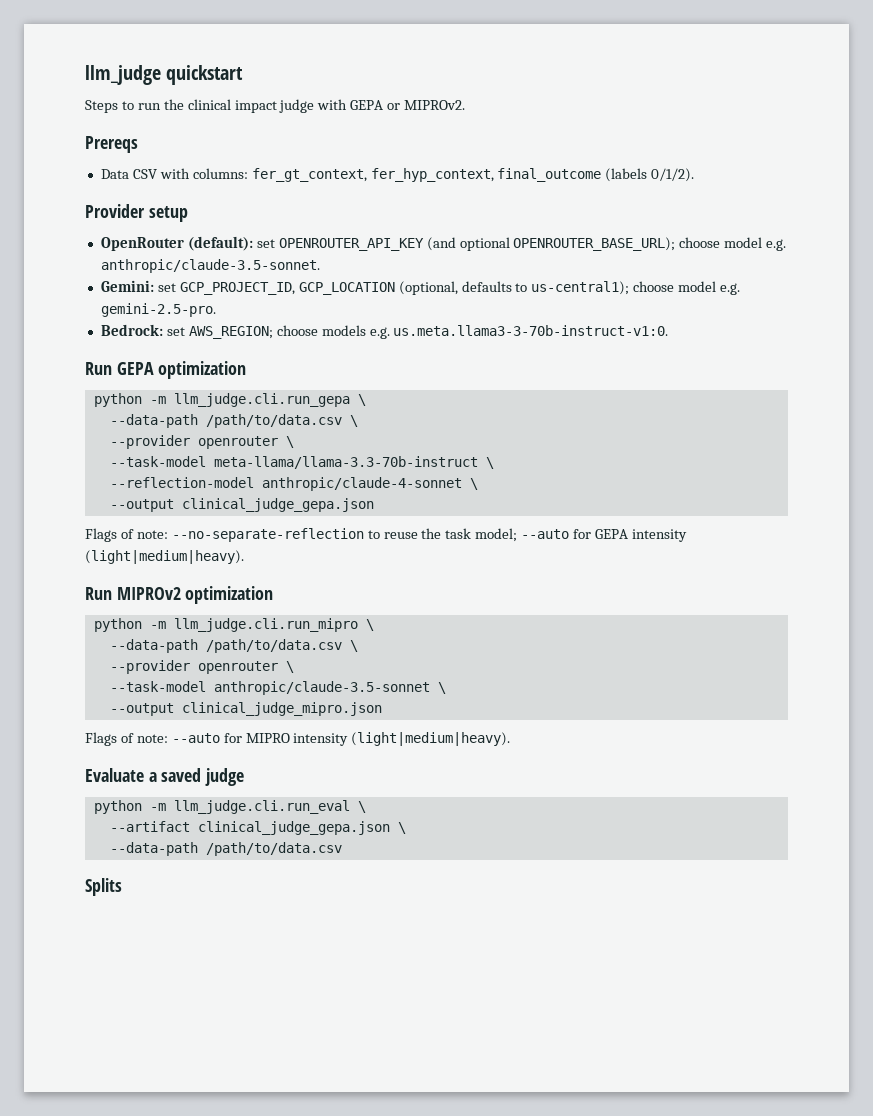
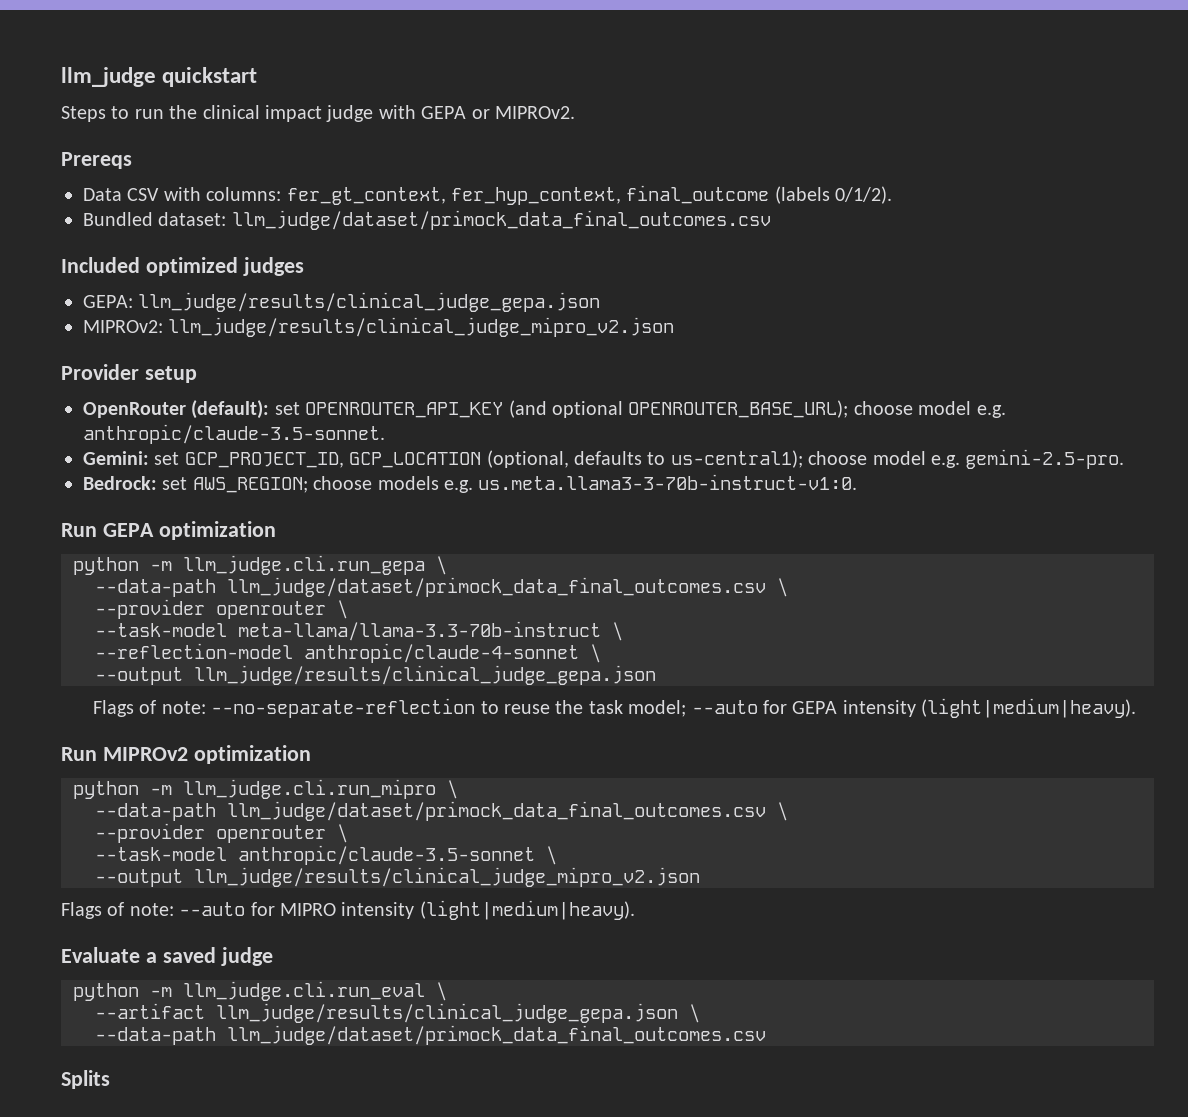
+ Bundled dataset: llm_judge/dataset/primock_data_final_outcomes.csv
+ Included optimized judges
+ GEPA: llm_judge/results/clinical_judge_gepa.json
+ MIPROv2: llm_judge/results/clinical_judge_mipro_v2.json
  python -m llm_judge.cli.run_gepa \
- --data-path /path/to/data.csv \
+ --data-path llm_judge/dataset/primock_data_final_outcomes.csv \
- --output clinical_judge_gepa.json
+ --output llm_judge/results/clinical_judge_gepa.json
  python -m llm_judge.cli.run_mipro \
- --data-path /path/to/data.csv \
+ --data-path llm_judge/dataset/primock_data_final_outcomes.csv \
- --output clinical_judge_mipro.json
+ --output llm_judge/results/clinical_judge_mipro_v2.json
- --artifact clinical_judge_gepa.json \
- --data-path /path/to/data.csv
+ --artifact llm_judge/results/clinical_judge_gepa.json \
+ --data-path llm_judge/dataset/primock_data_final_outcomes.csv

